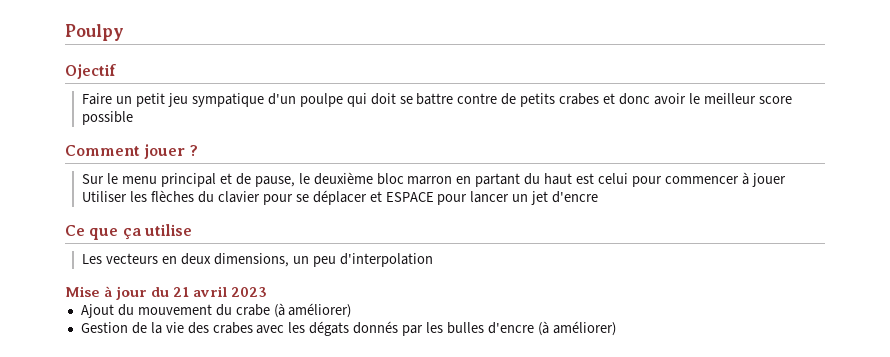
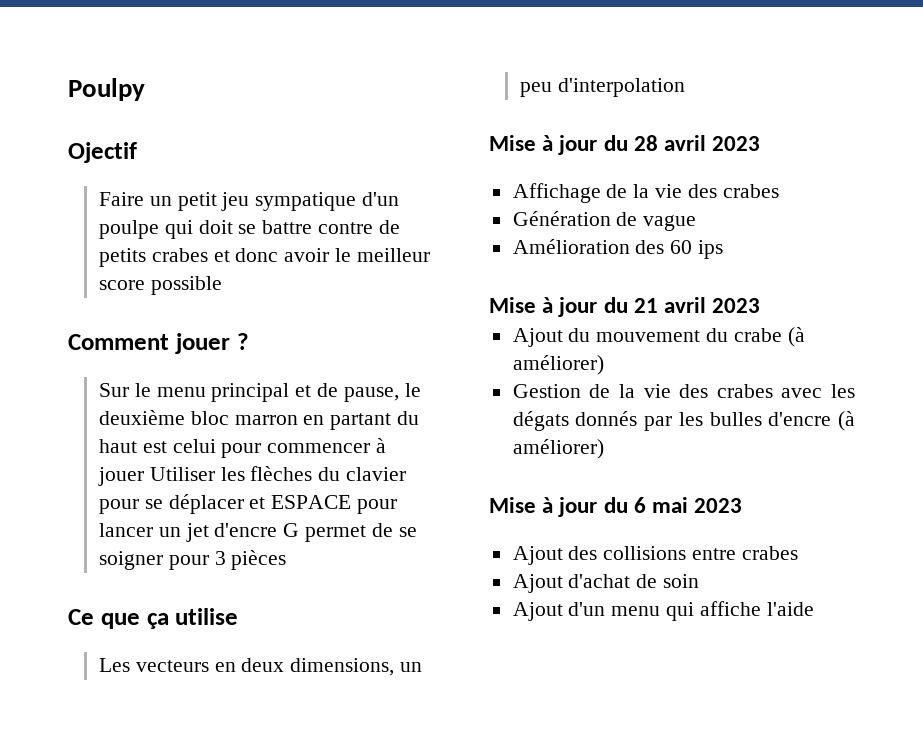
- Sur le menu principal et de pause, le deuxième bloc marron en partant du haut est celui pour commencer à jouer Utiliser les flèches du clavier pour se déplacer et ESPACE pour lancer un jet d'encre
+ Sur le menu principal et de pause, le deuxième bloc marron en partant du haut est celui pour commencer à jouer Utiliser les flèches du clavier pour se déplacer et ESPACE pour lancer un jet d'encre G permet de se soigner pour 3 pièces
+ Mise à jour du 28 avril 2023
+ Affichage de la vie des crabes
+ Génération de vague
+ Amélioration des 60 ips
+ Mise à jour du 6 mai 2023
+ Ajout des collisions entre crabes
+ Ajout d'achat de soin
+ Ajout d'un menu qui affiche l'aide

